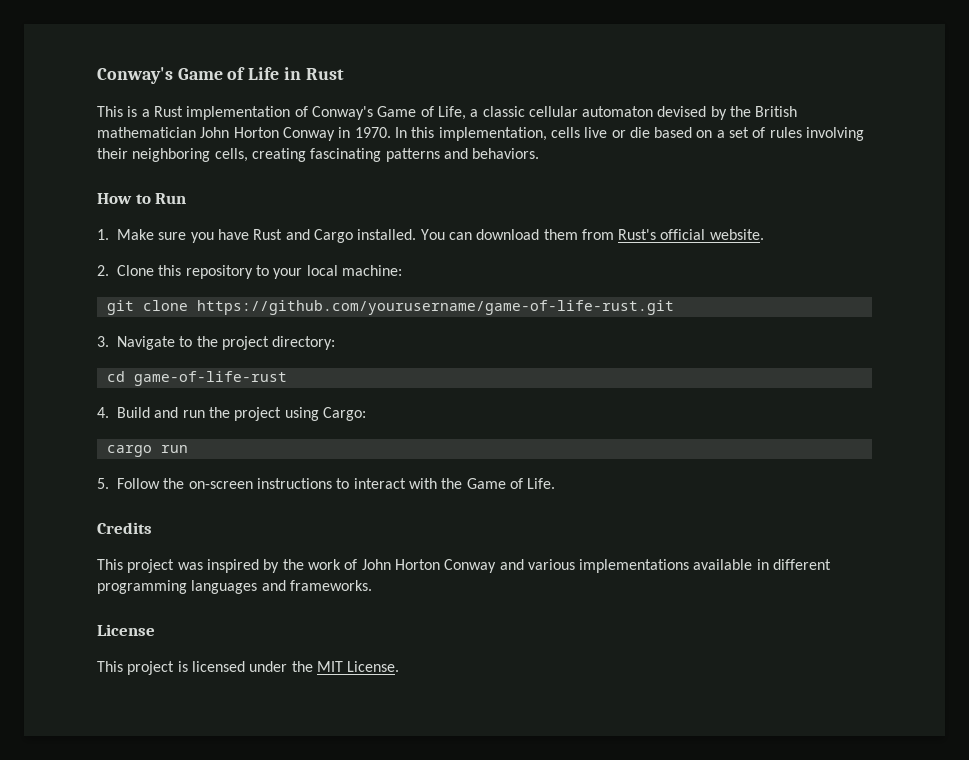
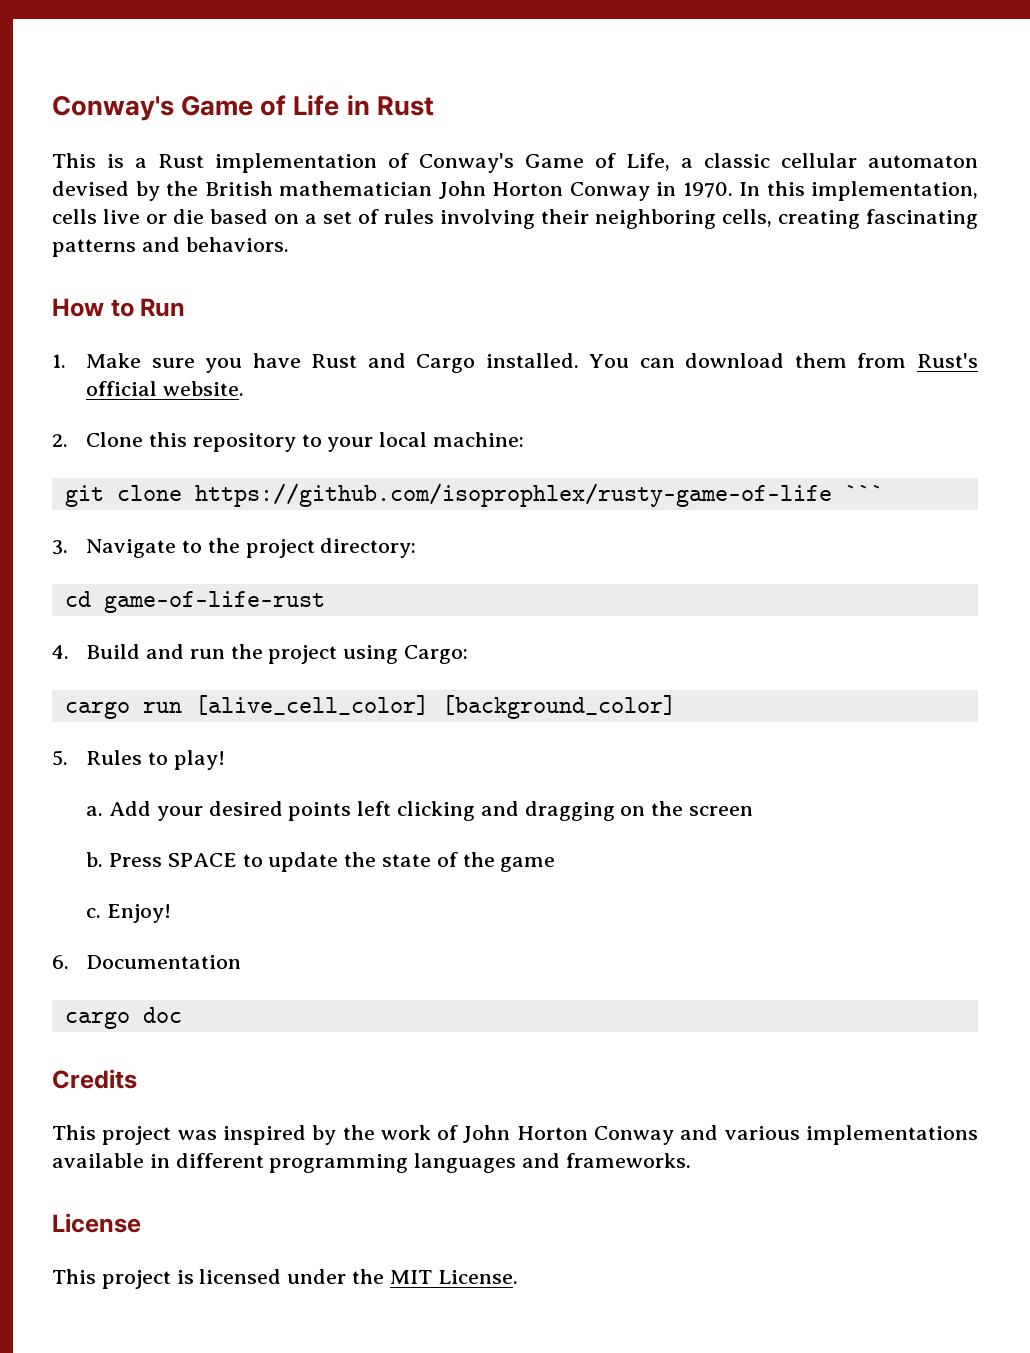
- git clone https://github.com/yourusername/game-of-life-rust.git
+ git clone https://github.com/isoprophlex/rusty-game-of-life ```
- cargo run
+ cargo run [alive_cell_color] [background_color]
- 5. Follow the on-screen instructions to interact with the Game of Life.
+ 5. Rules to play!
+ a. Add your desired points left clicking and dragging on the screen
+ b. Press SPACE to update the state of the game
+ c. Enjoy!
+ 6. Documentation
+ cargo doc

